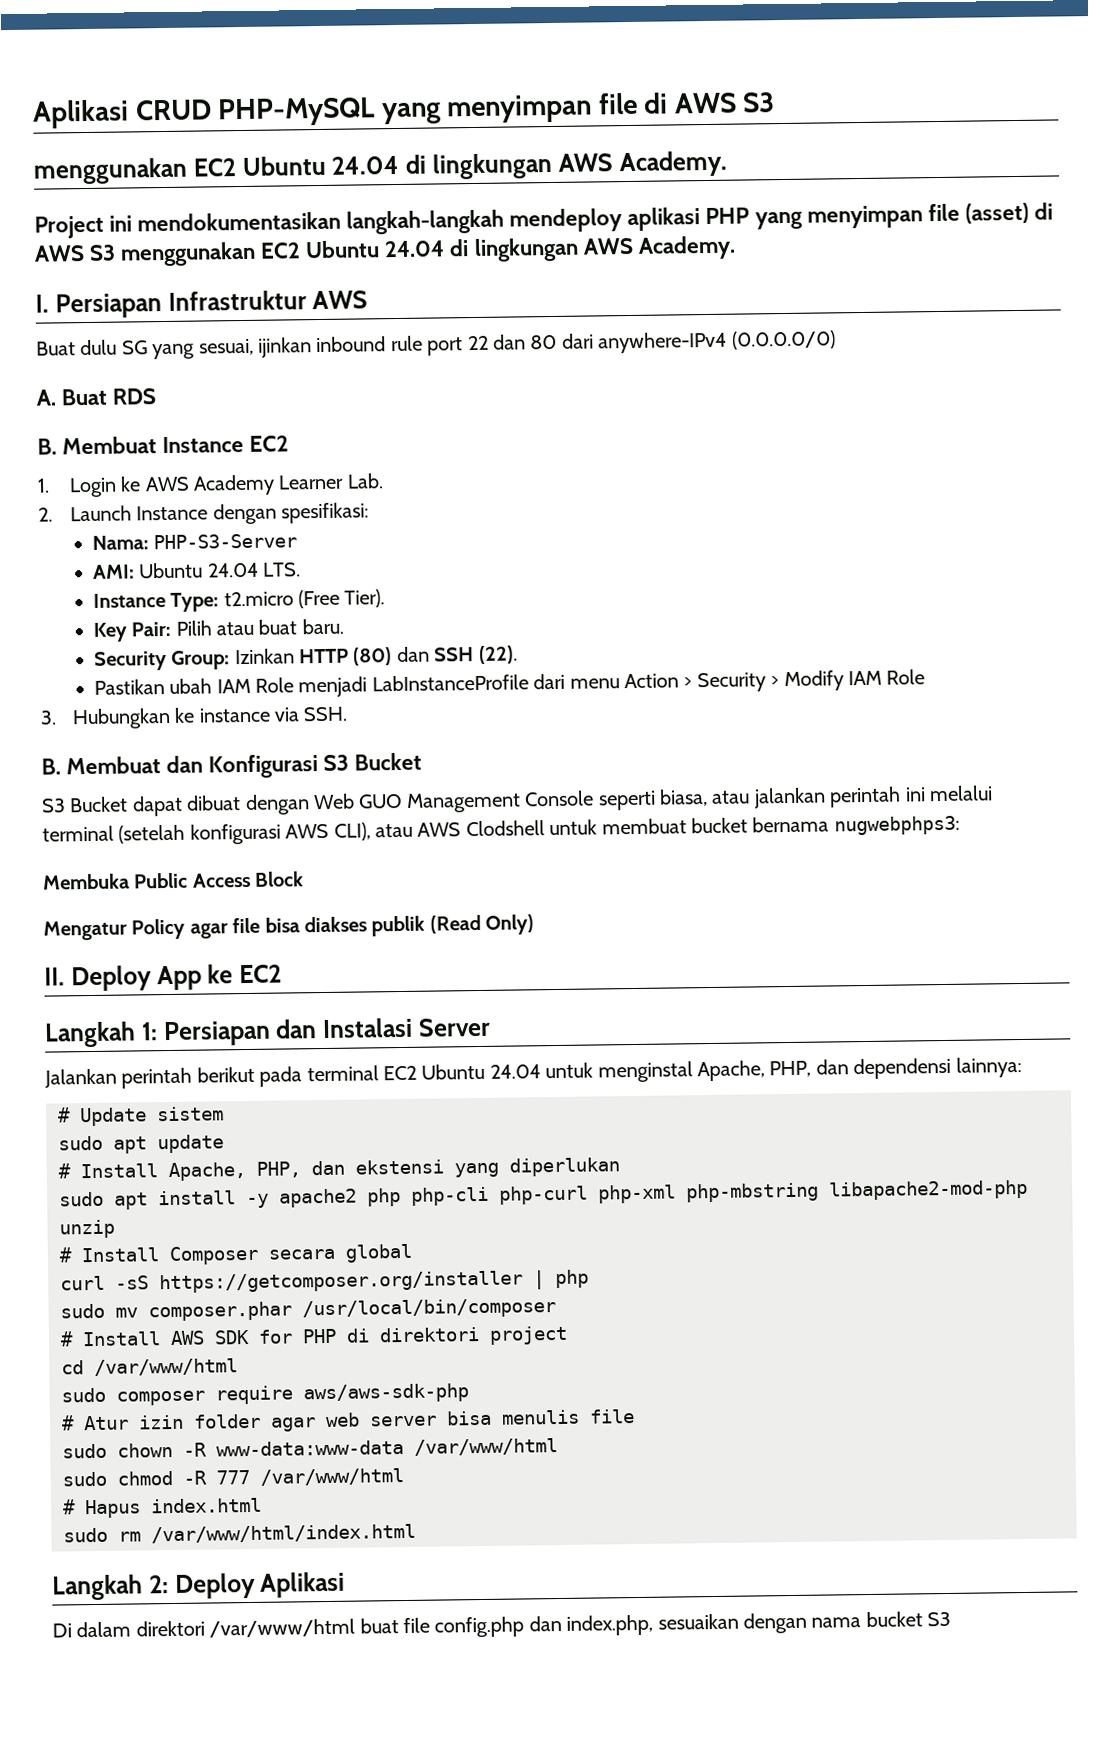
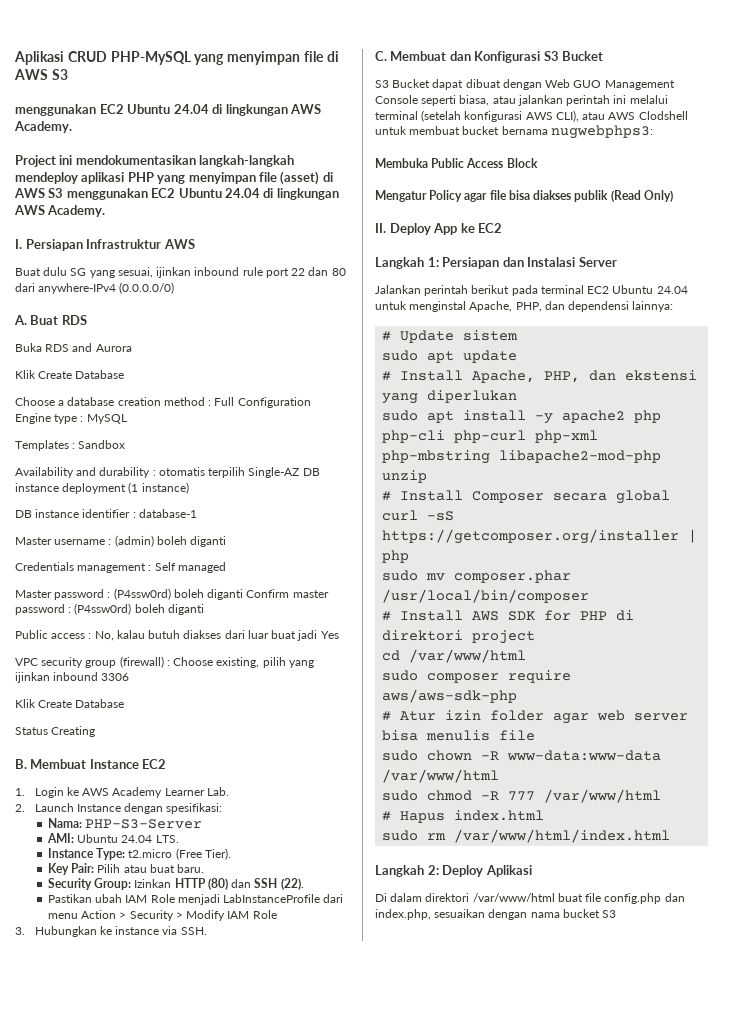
+ Buka RDS and Aurora
+ Klik Create Database
+ Choose a database creation method : Full Configuration Engine type : MySQL
+ Templates : Sandbox
+ Availability and durability : otomatis terpilih Single-AZ DB instance deployment (1 instance)
+ DB instance identifier : database-1
+ Master username : (admin) boleh diganti
+ Credentials management : Self managed
+ Master password : (P4ssw0rd) boleh diganti Confirm master password : (P4ssw0rd) boleh diganti
+ Public access : No, kalau butuh diakses dari luar buat jadi Yes
+ VPC security group (firewall) : Choose existing, pilih yang ijinkan inbound 3306
+ Klik Create Database
+ Status Creating
- B. Membuat dan Konfigurasi S3 Bucket
+ C. Membuat dan Konfigurasi S3 Bucket

